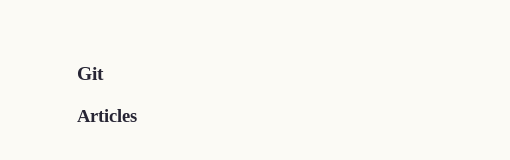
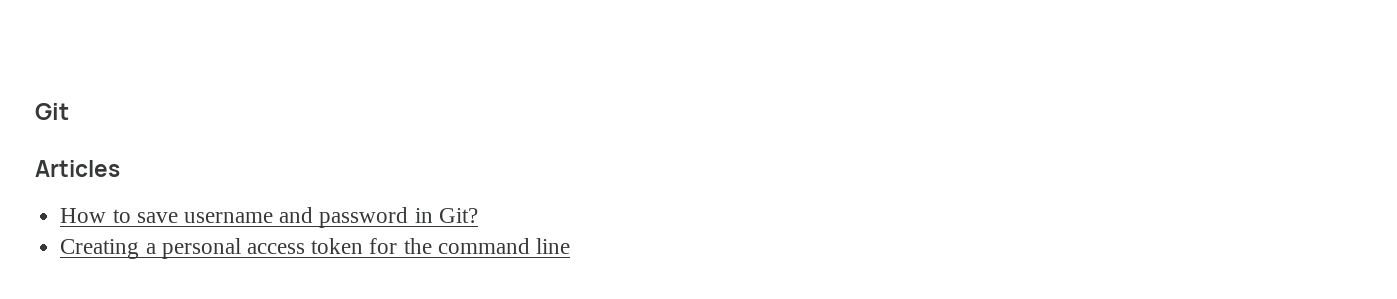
+ How to save username and password in Git?
+ Creating a personal access token for the command line

